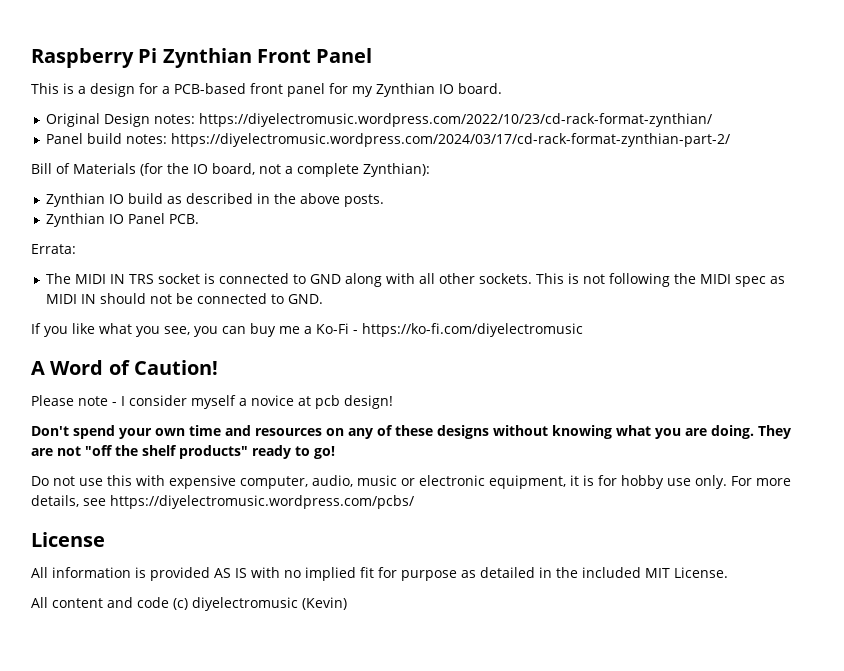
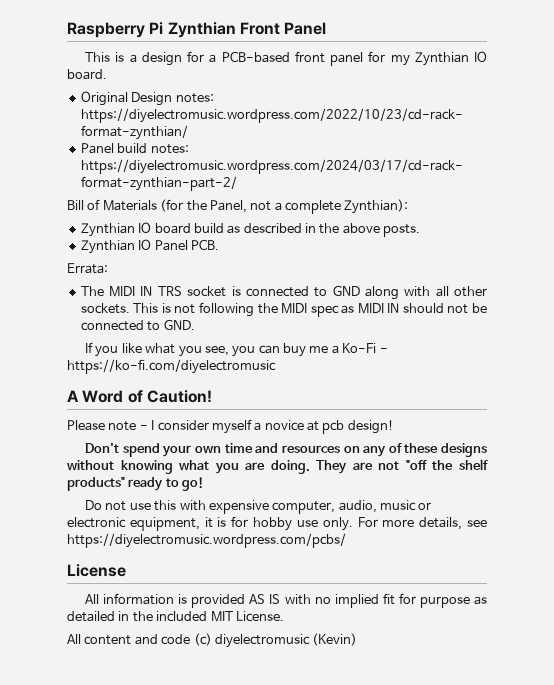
- Bill of Materials (for the IO board, not a complete Zynthian):
+ Bill of Materials (for the Panel, not a complete Zynthian):
- Zynthian IO build as described in the above posts.
+ Zynthian IO board build as described in the above posts.

